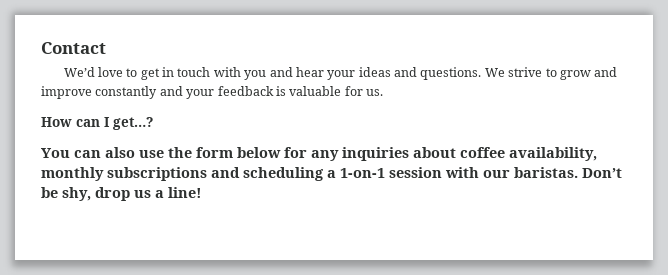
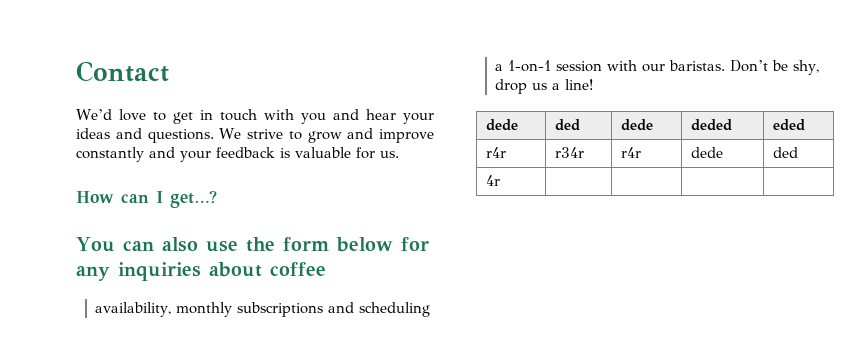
- You can also use the form below for any inquiries about coffee availability, monthly subscriptions and scheduling a 1-on-1 session with our baristas.
+ You can also use the form below for any inquiries about coffee
+ availability, monthly subscriptions and scheduling a 1-on-1 session with our baristas.
+ dede | ded | dede | deded | eded
+ r4r | r34r | r4r | dede | ded
+ 4r | | | |

